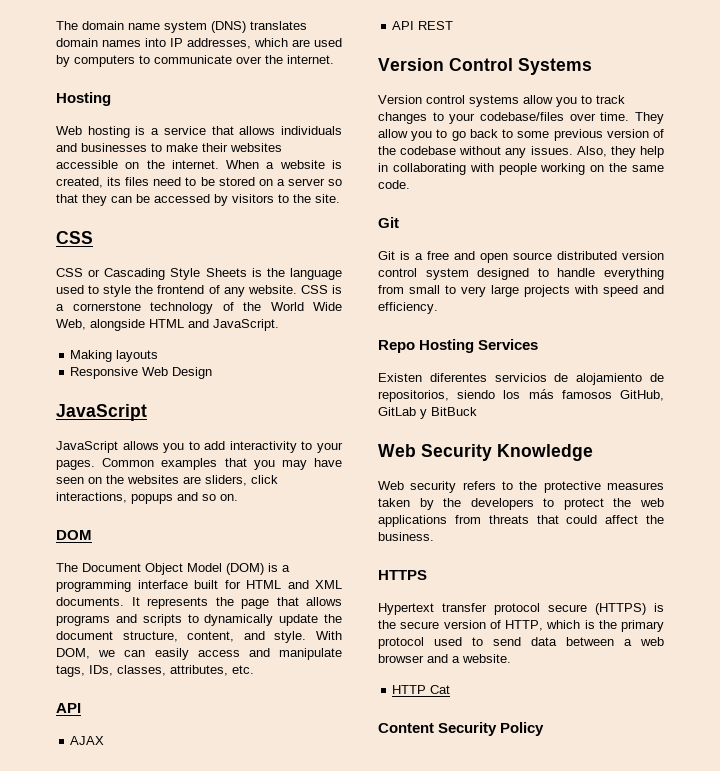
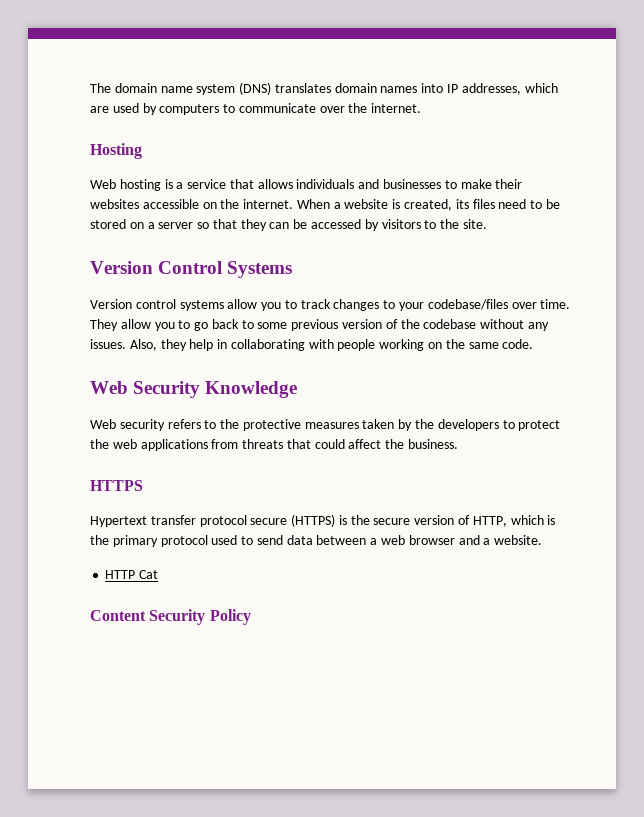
  When a website is created, its files need to be stored on a server so that they can be accessed by visitors to the site.
- CSS
- CSS or Cascading Style Sheets is the language used to style the frontend of any website. CSS is a cornerstone technology of the World Wide Web, alongside HTML and JavaScript.
- Making layouts
- Responsive Web Design
- JavaScript
- JavaScript allows you to add interactivity to your pages. Common examples that you may have seen on the websites are sliders, click interactions, popups and so on.
- DOM
- The Document Object Model (DOM) is a programming interface built for HTML and XML documents. It represents the page that allows programs and scripts to dynamically update the document structure, content, and style. With DOM, we can easily access and manipulate tags, IDs, classes, attributes, etc.
- API
- AJAX
- API REST
  Also, they help in collaborating with people working on the same code.
- Git
- Git is a free and open source distributed version control system designed to handle everything from small to very large projects with speed and efficiency.
- Repo Hosting Services
- Existen diferentes servicios de alojamiento de repositorios, siendo los más famosos GitHub, GitLab y BitBuck

